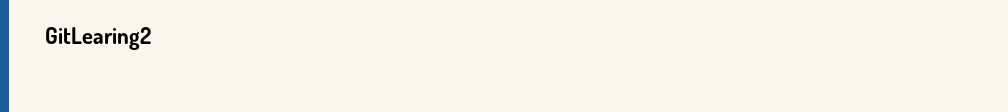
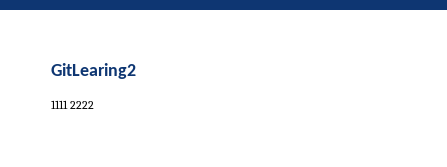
+ 1111 2222

